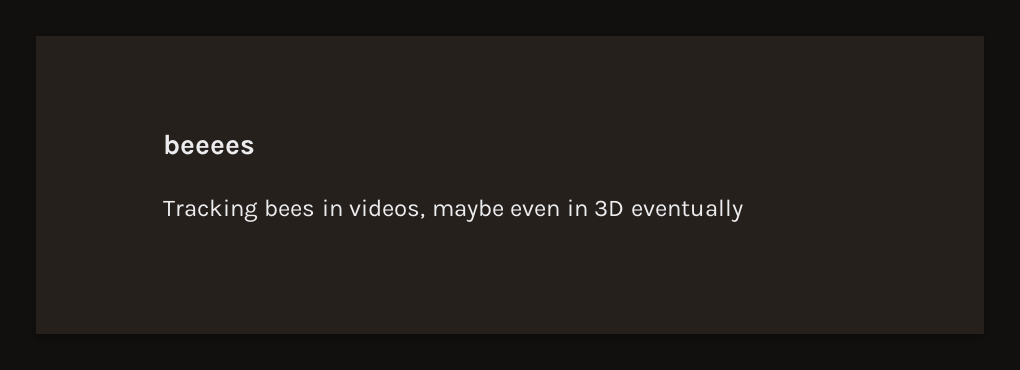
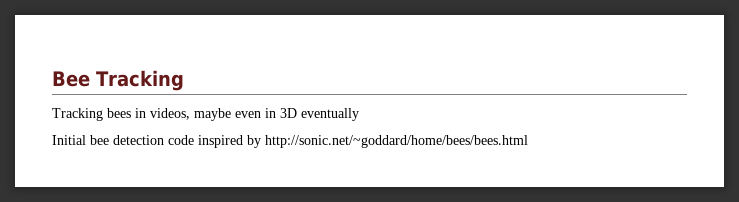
- beeees
+ Bee Tracking
+ Initial bee detection code inspired by http://sonic.net/~goddard/home/bees/bees.html

